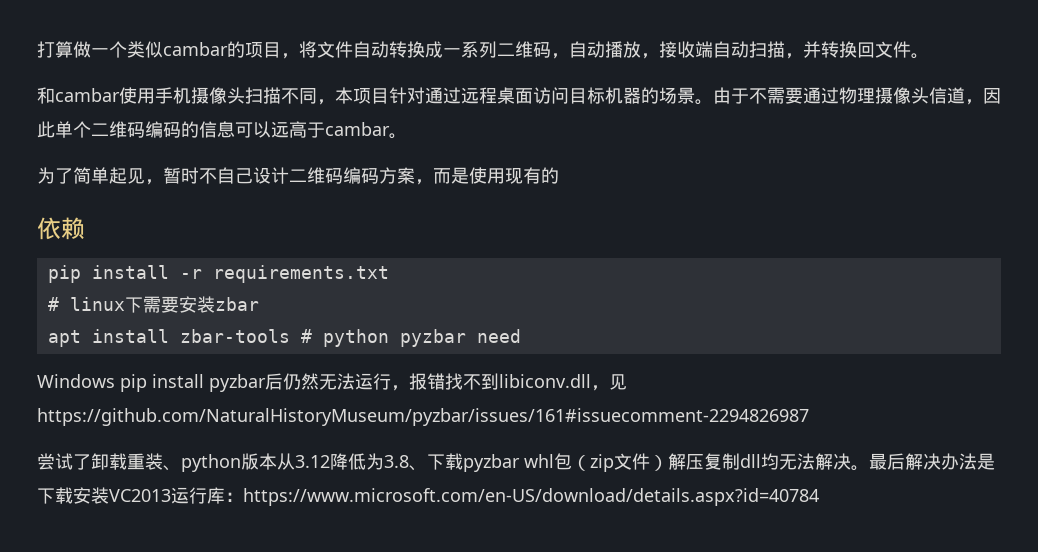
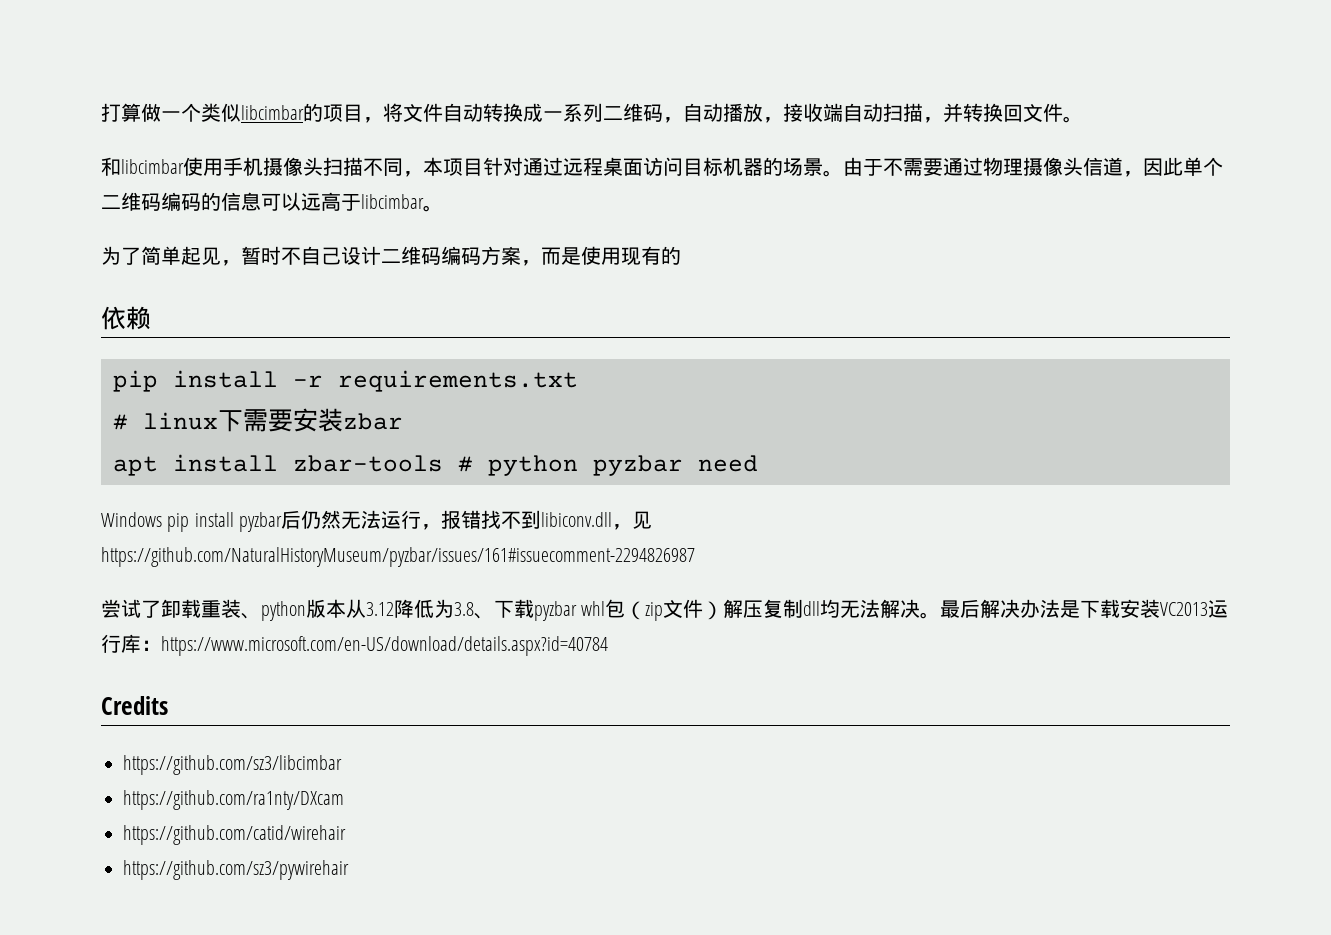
- 打算做一个类似cambar的项目，将文件自动转换成一系列二维码，自动播放，接收端自动扫描，并转换回文件。
+ 打算做一个类似libcimbar的项目，将文件自动转换成一系列二维码，自动播放，接收端自动扫描，并转换回文件。
- 和cambar使用手机摄像头扫描不同，本项目针对通过远程桌面访问目标机器的场景。
+ 和libcimbar使用手机摄像头扫描不同，本项目针对通过远程桌面访问目标机器的场景。
- 由于不需要通过物理摄像头信道，因此单个二维码编码的信息可以远高于cambar。
+ 由于不需要通过物理摄像头信道，因此单个二维码编码的信息可以远高于libcimbar。
+ Credits
+ https://github.com/sz3/libcimbar
+ https://github.com/ra1nty/DXcam
+ https://github.com/catid/wirehair
+ https://github.com/sz3/pywirehair

